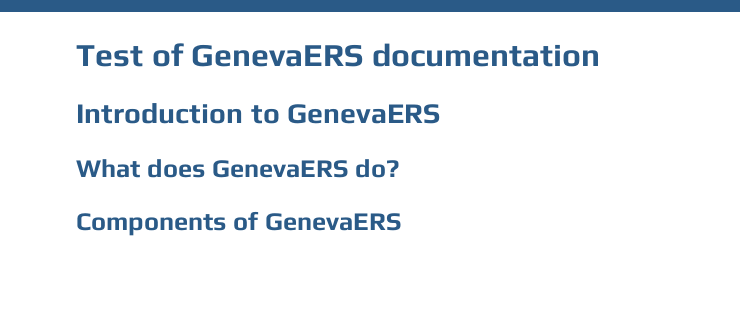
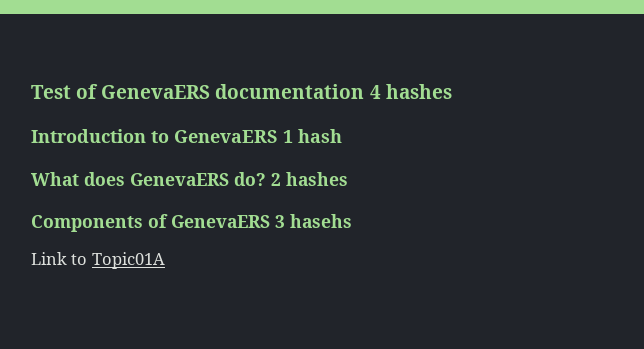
- Test of GenevaERS documentation
+ Test of GenevaERS documentation 4 hashes
- Introduction to GenevaERS
+ Introduction to GenevaERS 1 hash
+ 2 hashes
- Components of GenevaERS
+ Components of GenevaERS 3 hasehs
+ Link to Topic01A

